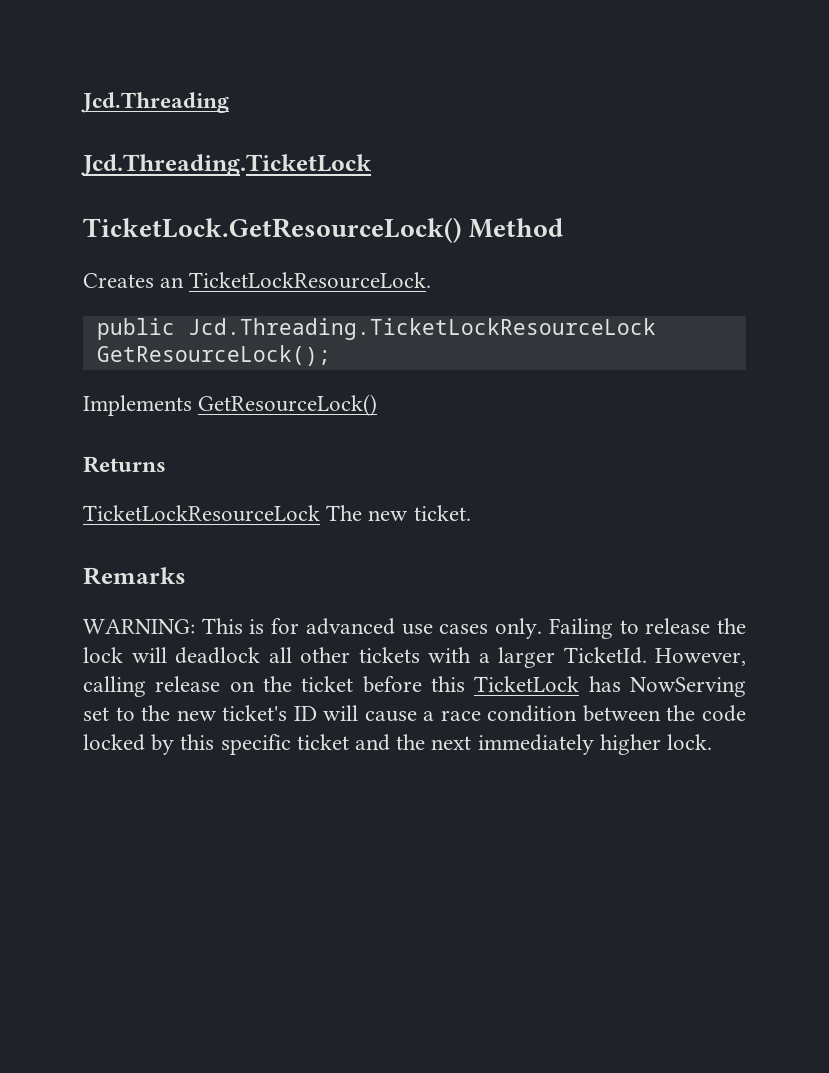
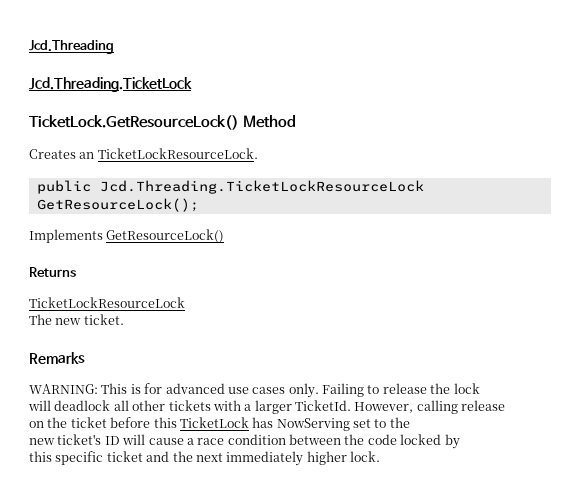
- TicketLockResourceLock The new ticket.
+ TicketLockResourceLock
+ The new ticket.
- Failing to release the lock will deadlock all other tickets with a larger TicketId.
+ Failing to release the lock
+ will deadlock all other tickets with a larger TicketId.
- However, calling release on the ticket before this TicketLock has NowServing set to the new ticket's ID will cause a race condition between the code locked by this specific ticket and the next immediately higher lock.
+ However, calling release
+ on the ticket before this TicketLock has NowServing set to the
+ new ticket's ID will cause a race condition between the code locked by
+ this specific ticket and the next immediately higher lock.

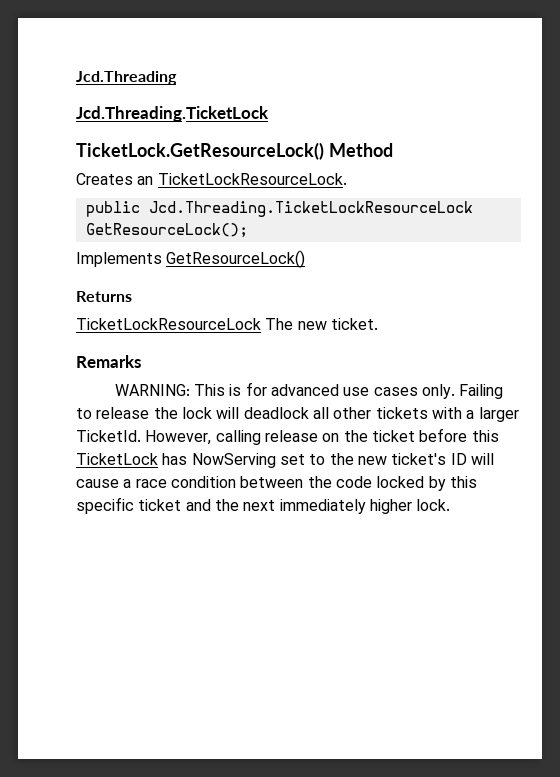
- TicketLockResourceLock
- The new ticket.
+ TicketLockResourceLock The new ticket.
- Failing to release the lock
- will deadlock all other tickets with a larger TicketId.
+ Failing to release the lock will deadlock all other tickets with a larger TicketId.
- However, calling release
- on the ticket before this TicketLock has NowServing set to the
- new ticket's ID will cause a race condition between the code locked by
- this specific ticket and the next immediately higher lock.
+ However, calling release on the ticket before this TicketLock has NowServing set to the new ticket's ID will cause a race condition between the code locked by this specific ticket and the next immediately higher lock.

